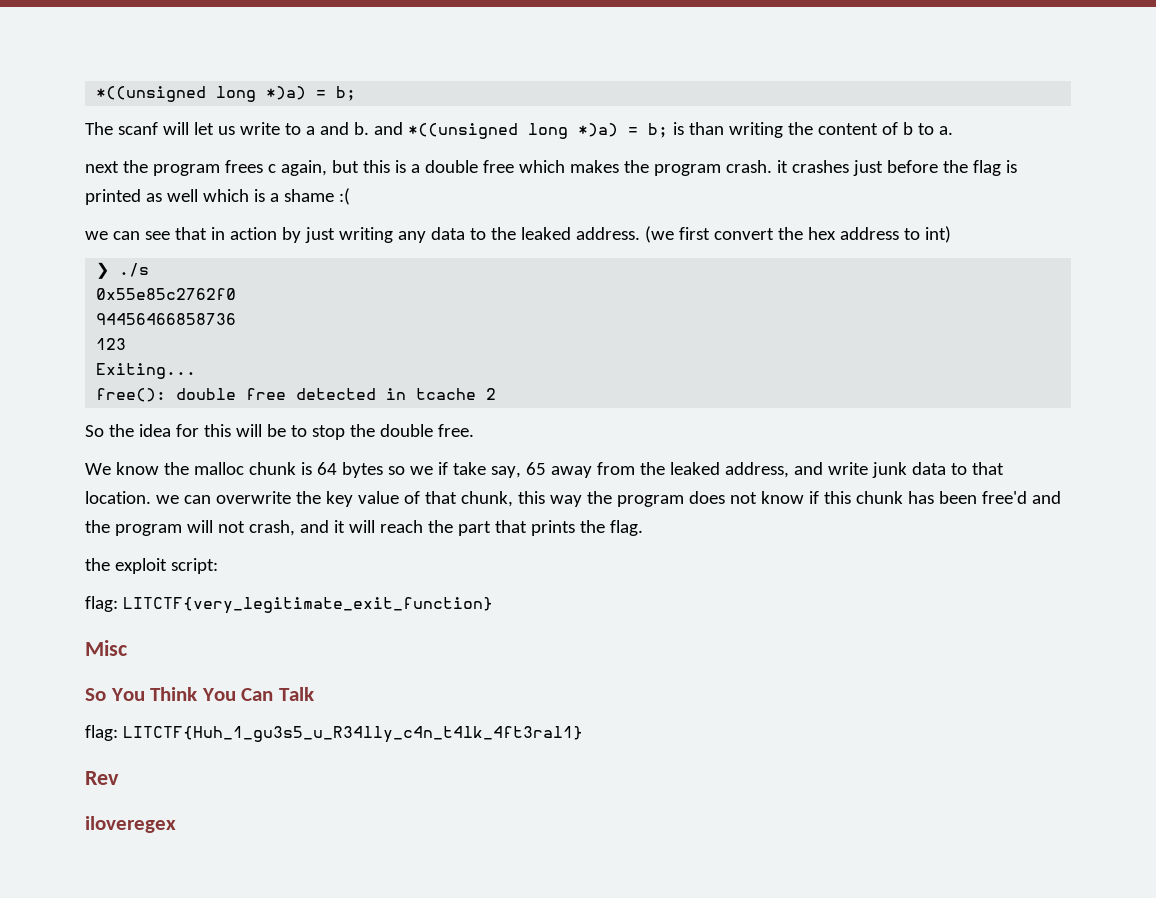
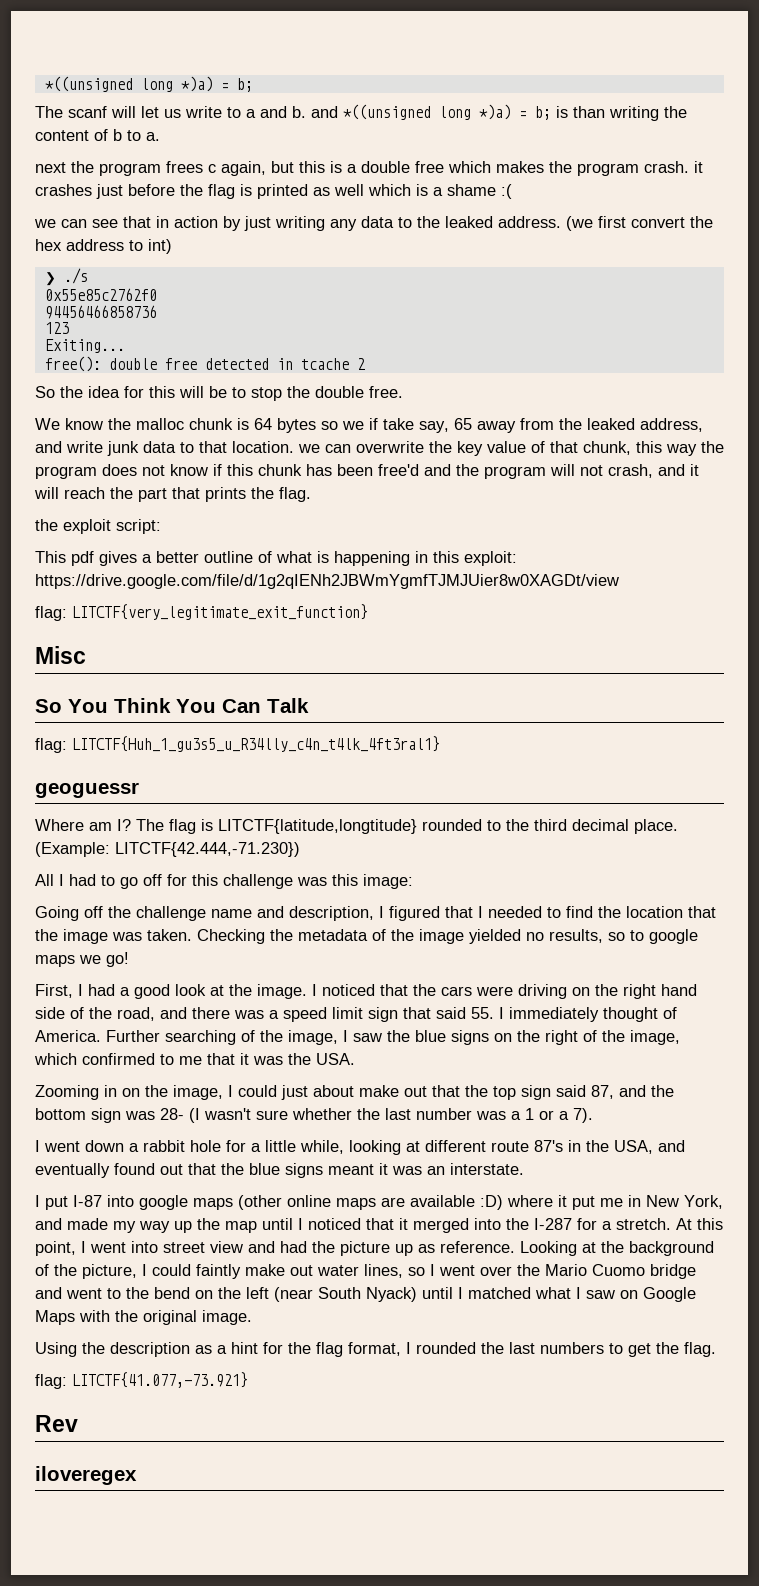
+ This pdf gives a better outline of what is happening in this exploit: https://drive.google.com/file/d/1g2qIENh2JBWmYgmfTJMJUier8w0XAGDt/view
+ geoguessr
+ Where am I? The flag is LITCTF{latitude,longtitude} rounded to the third decimal place. (Example: LITCTF{42.444,-71.230})
+ All I had to go off for this challenge was this image:
+ Going off the challenge name and description, I figured that I needed to find the location that the image was taken. Checking the metadata of the image yielded no results, so to google maps we go!
+ First, I had a good look at the image. I noticed that the cars were driving on the right hand side of the road, and there was a speed limit sign that said 55. I immediately thought of America. Further searching of the image, I saw the blue signs on the right of the image, which confirmed to me that it was the USA.
+ Zooming in on the image, I could just about make out that the top sign said 87, and the bottom sign was 28- (I wasn't sure whether the last number was a 1 or a 7).
+ I went down a rabbit hole for a little while, looking at different route 87's in the USA, and eventually found out that the blue signs meant it was an interstate.
+ I put I-87 into google maps (other online maps are available :D) where it put me in New York, and made my way up the map until I noticed that it merged into the I-287 for a stretch. At this point, I went into street view and had the picture up as reference. Looking at the background of the picture, I could faintly make out water lines, so I went over the Mario Cuomo bridge and went to the bend on the left (near South Nyack) until I matched what I saw on Google Maps with the original image.
+ Using the description as a hint for the flag format, I rounded the last numbers to get the flag.
+ flag: LITCTF{41.077,-73.921}

